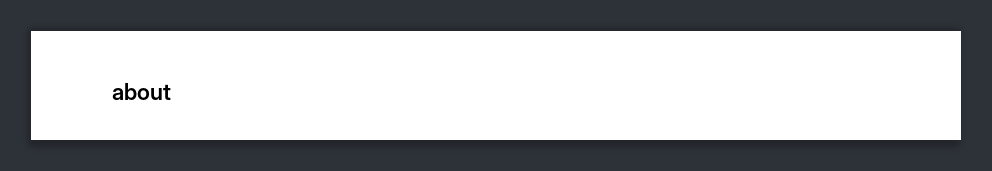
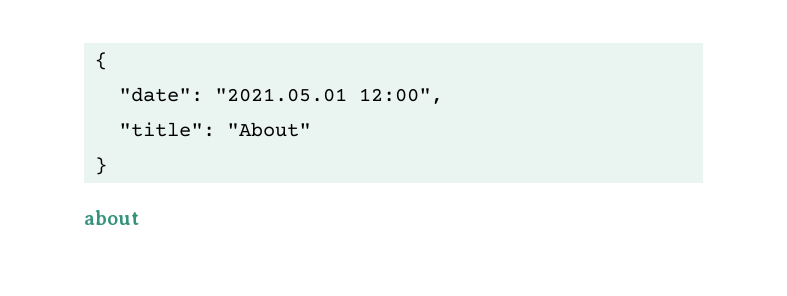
+ {
+ "date": "2021.05.01 12:00",
+ "title": "About"
+ }

